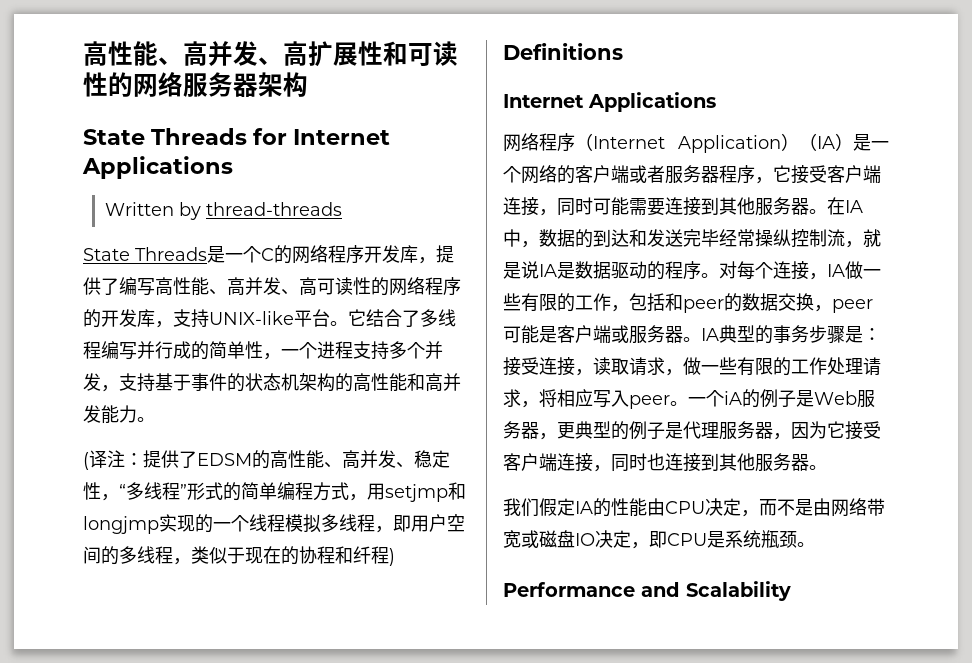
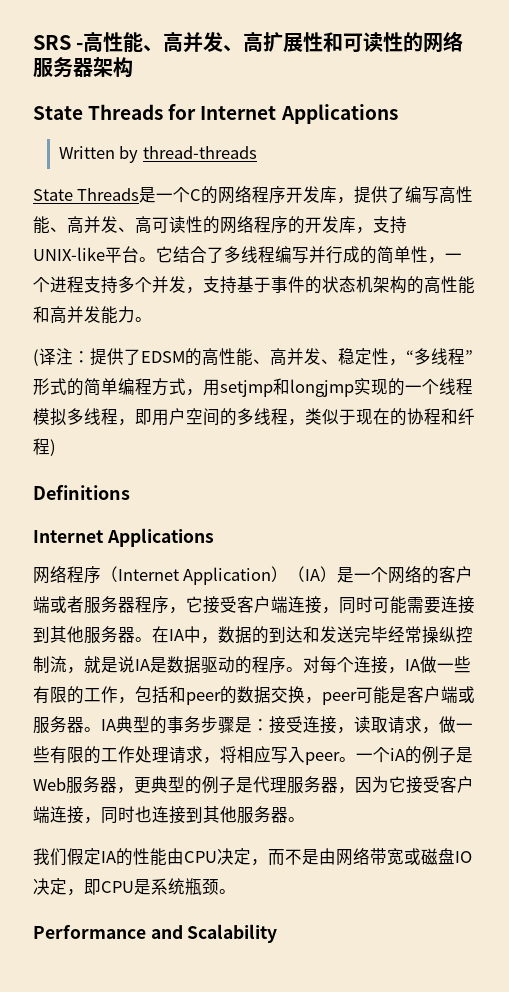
- 高性能、高并发、高扩展性和可读性的网络服务器架构
+ SRS -高性能、高并发、高扩展性和可读性的网络服务器架构

